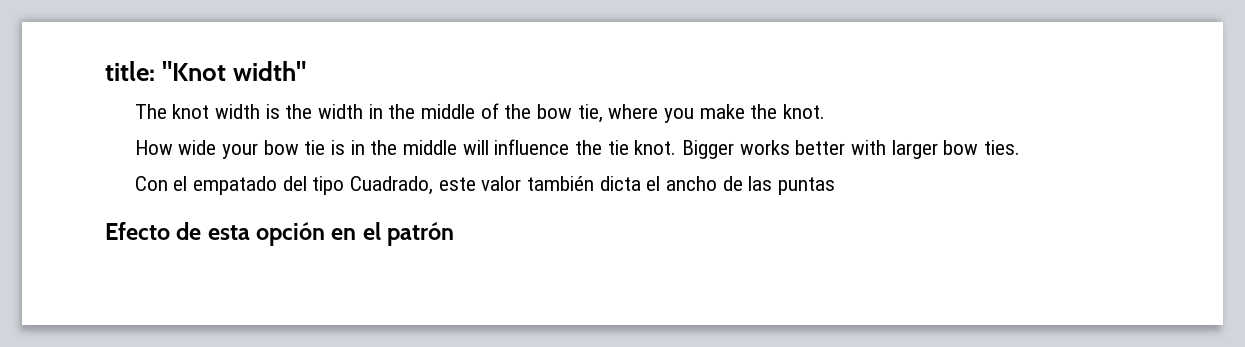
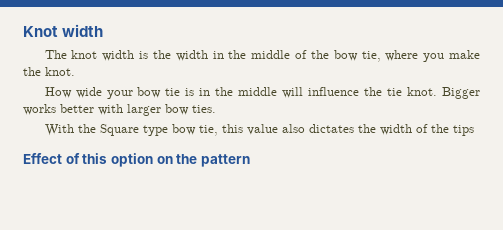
- title: "Knot width"
+ Knot width
- Con el empatado del tipo Cuadrado, este valor también dicta el ancho de las puntas
- Efecto de esta opción en el patrón
+ With the Square type bow tie, this value also dictates the width of the tips
+ Effect of this option on the pattern

